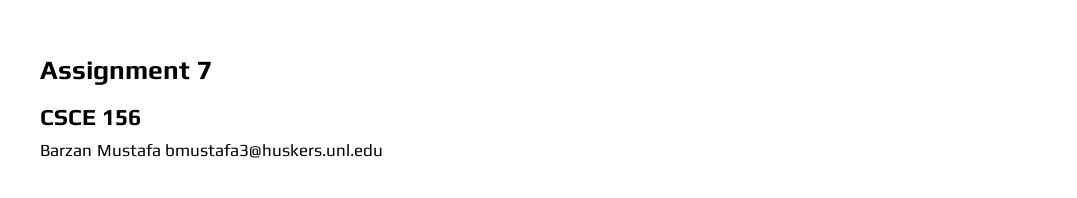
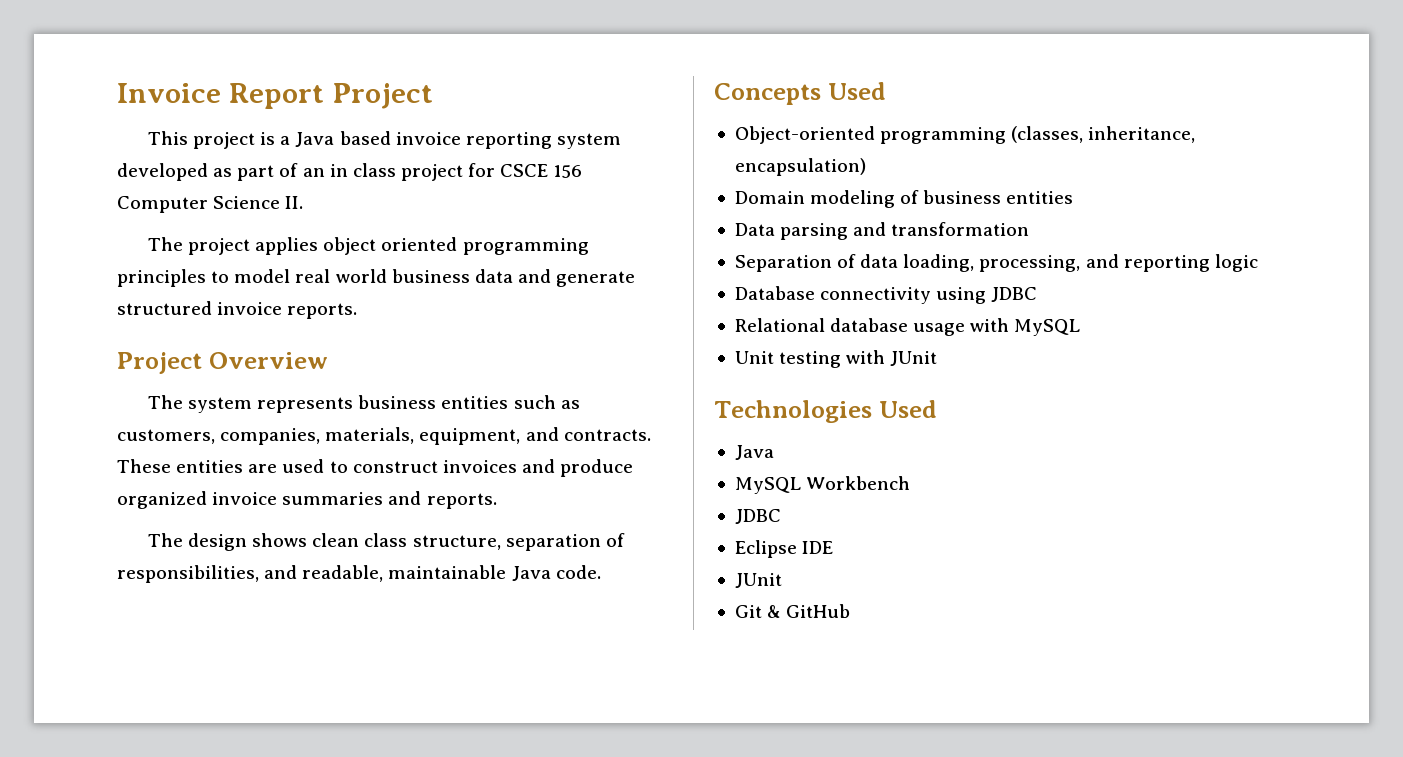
- Assignment 7
- CSCE 156
- Barzan Mustafa bmustafa3@huskers.unl.edu
+ Invoice Report Project
+ This project is a Java based invoice reporting system developed as part of an in class project for CSCE 156 Computer Science II.
+ The project applies object oriented programming principles to model real world business data and generate structured invoice reports.
+ Project Overview
+ The system represents business entities such as customers, companies, materials, equipment, and contracts. These entities are used to construct invoices and produce organized invoice summaries and reports.
+ The design shows clean class structure, separation of responsibilities, and readable, maintainable Java code.
+ Concepts Used
+ Object-oriented programming (classes, inheritance, encapsulation)
+ Domain modeling of business entities
+ Data parsing and transformation
+ Separation of data loading, processing, and reporting logic
+ Database connectivity using JDBC
+ Relational database usage with MySQL
+ Unit testing with JUnit
+ Technologies Used
+ Java
+ MySQL Workbench
+ JDBC
+ Eclipse IDE
+ JUnit
+ Git & GitHub

